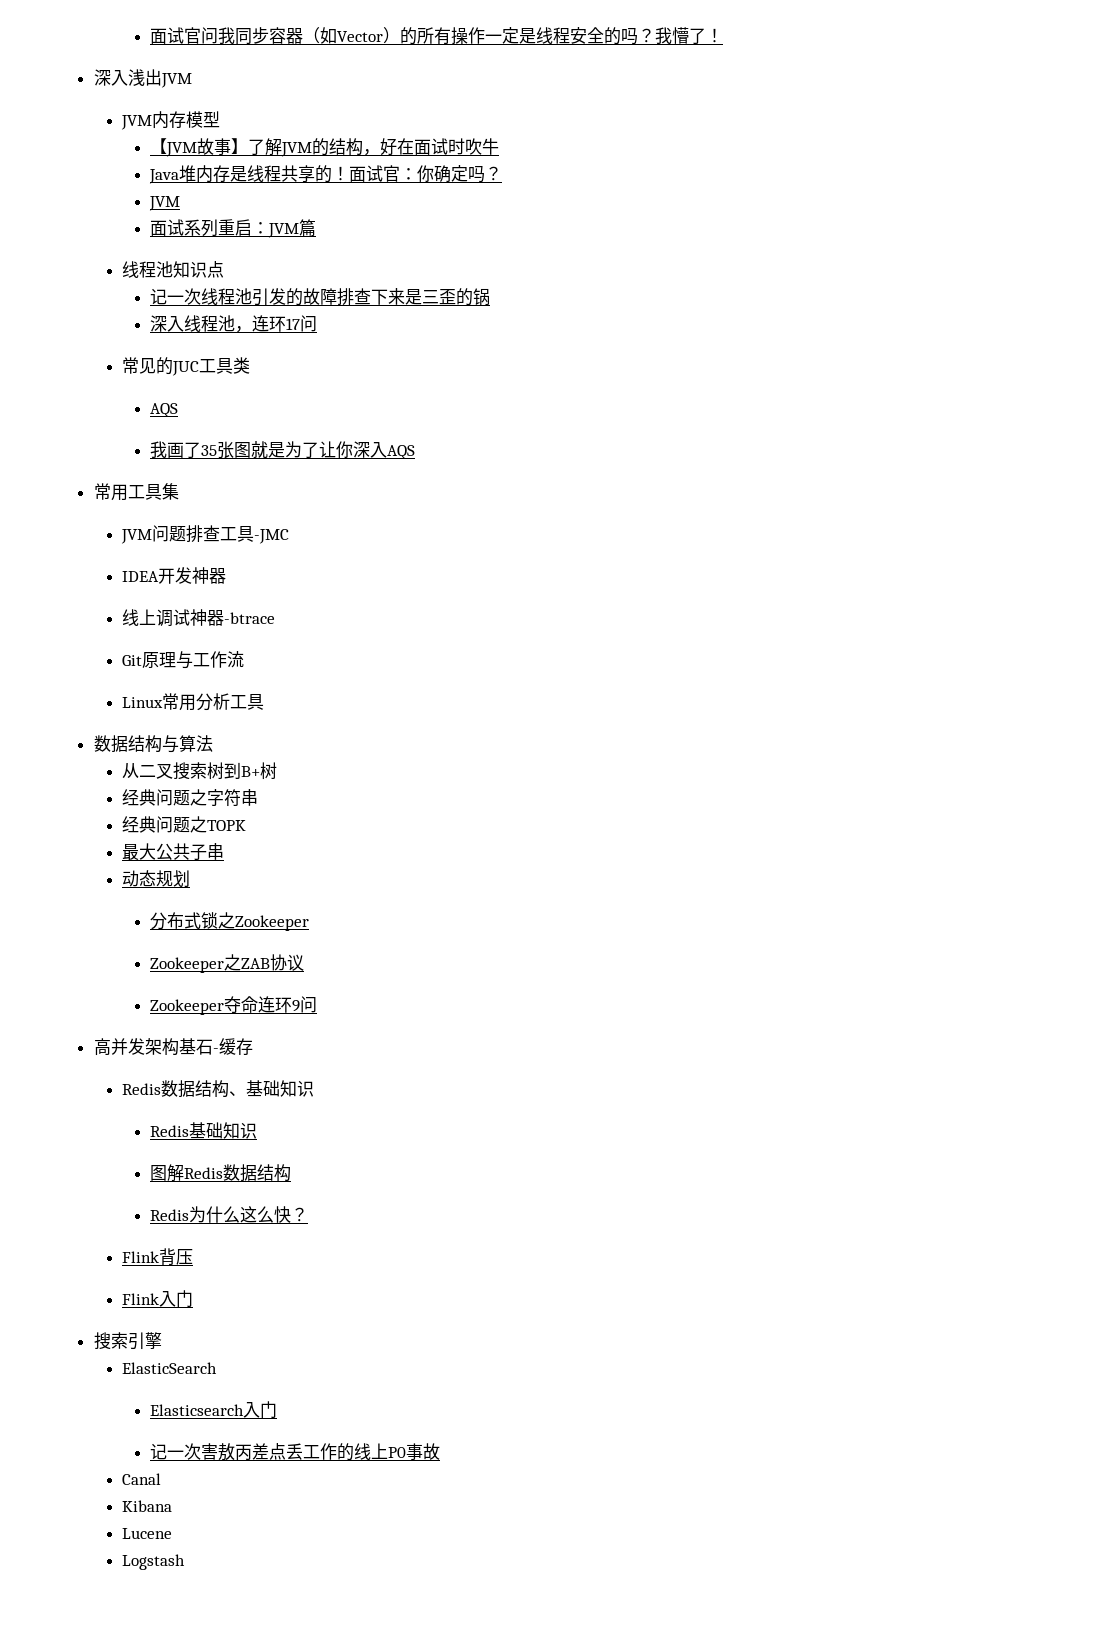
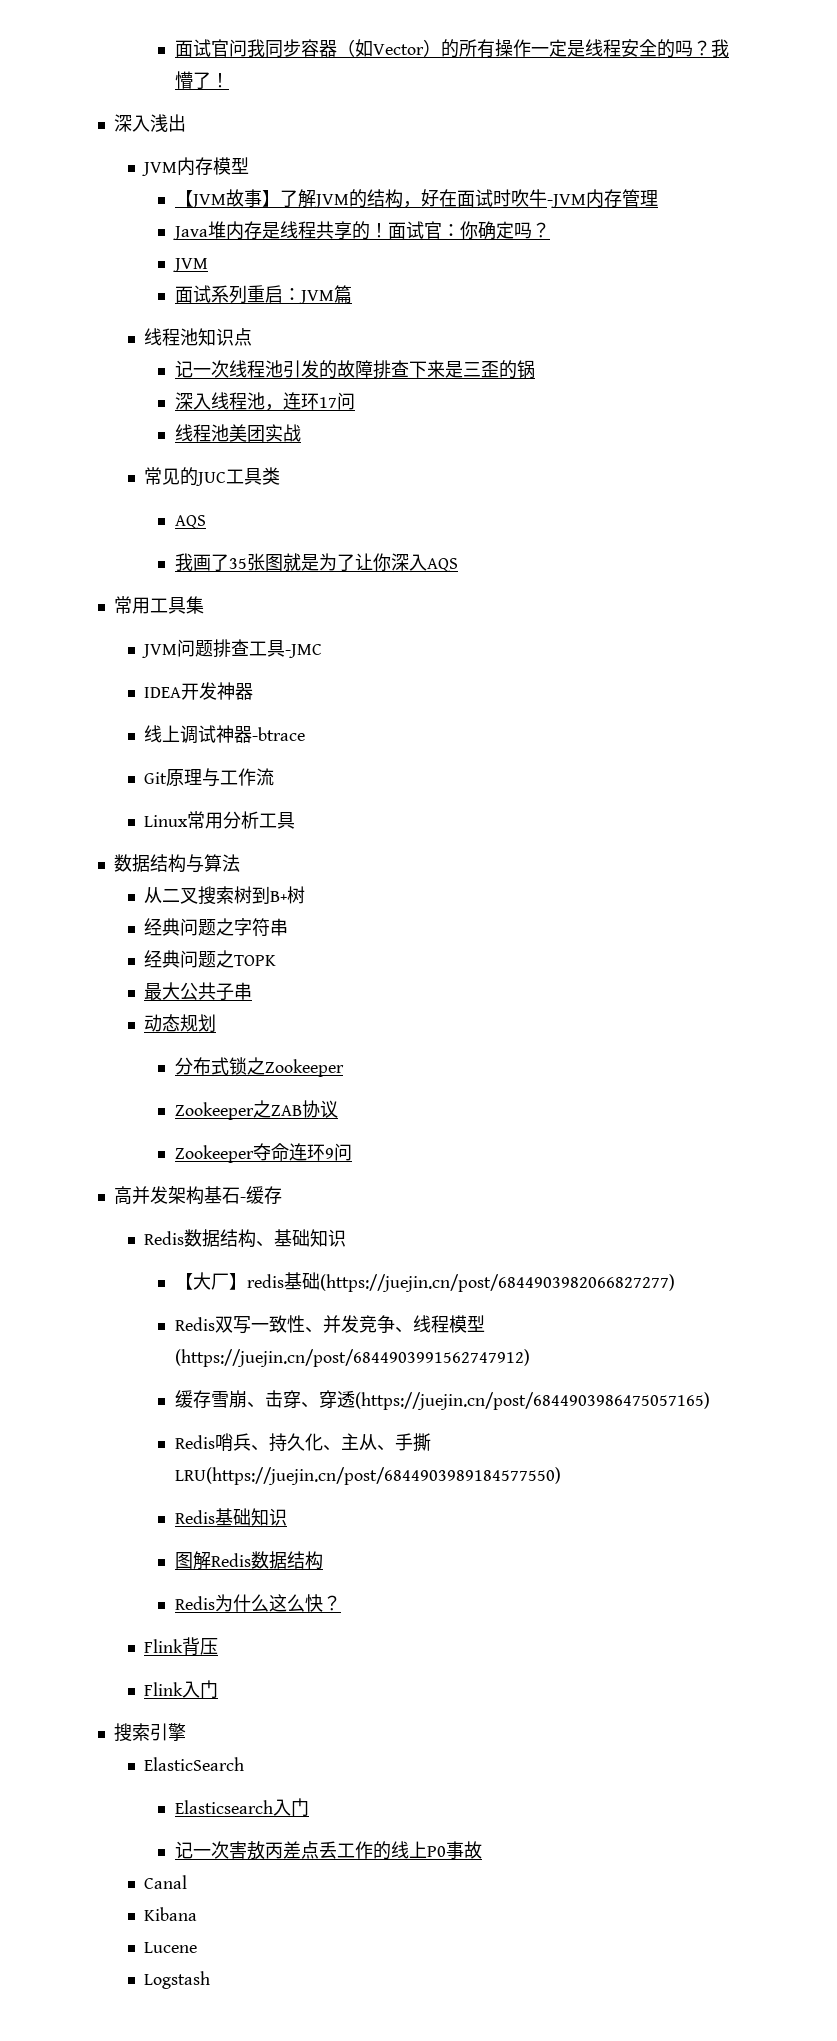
- 深入浅出JVM
+ 深入浅出
- 【JVM故事】了解JVM的结构，好在面试时吹牛
+ 【JVM故事】了解JVM的结构，好在面试时吹牛-JVM内存管理
+ 线程池美团实战
+ 【大厂】redis基础(https://juejin.cn/post/6844903982066827277)
+ Redis双写一致性、并发竞争、线程模型(https://juejin.cn/post/6844903991562747912)
+ 缓存雪崩、击穿、穿透(https://juejin.cn/post/6844903986475057165)
+ Redis哨兵、持久化、主从、手撕LRU(https://juejin.cn/post/6844903989184577550)

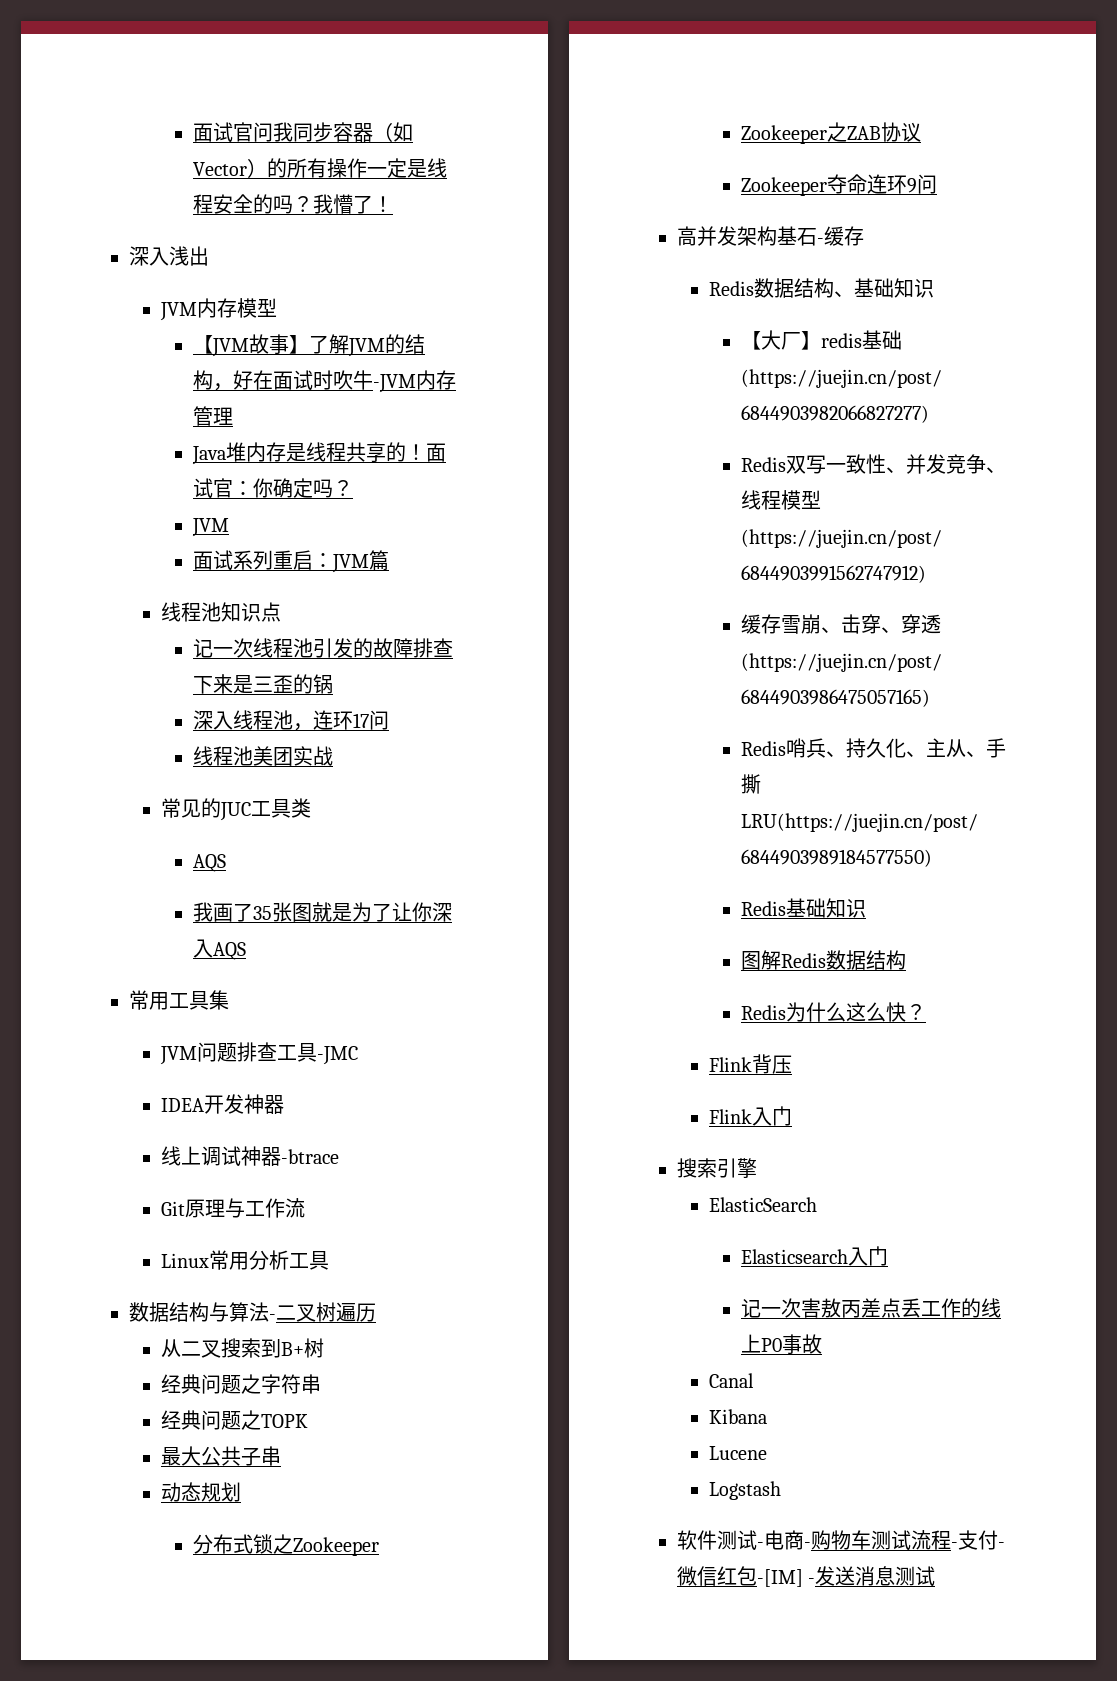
- 数据结构与算法
+ 数据结构与算法-二叉树遍历
- 从二叉搜索树到B+树
+ 从二叉搜索到B+树
+ 软件测试-电商-购物车测试流程-支付-微信红包-[IM] -发送消息测试

